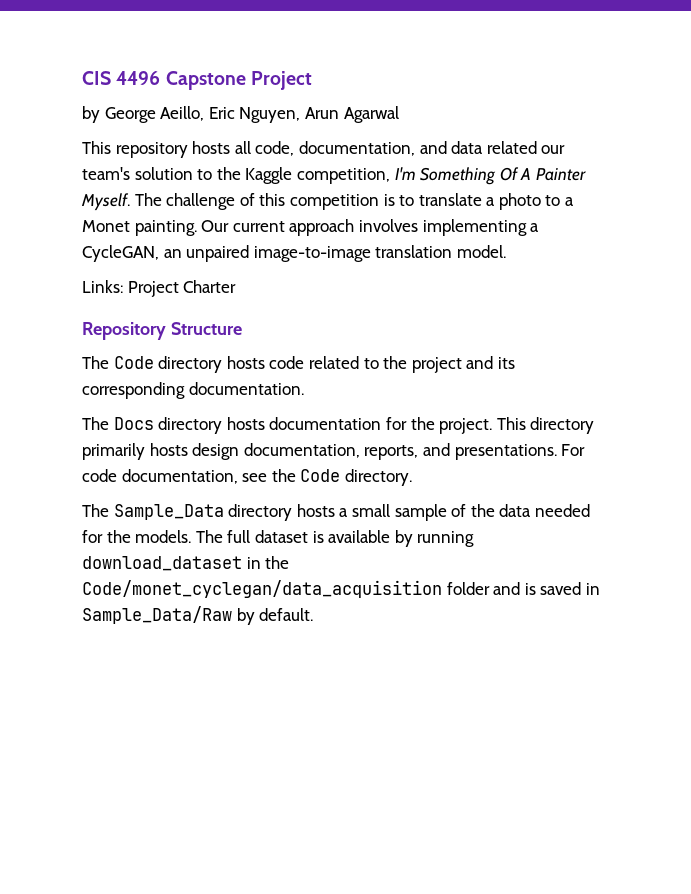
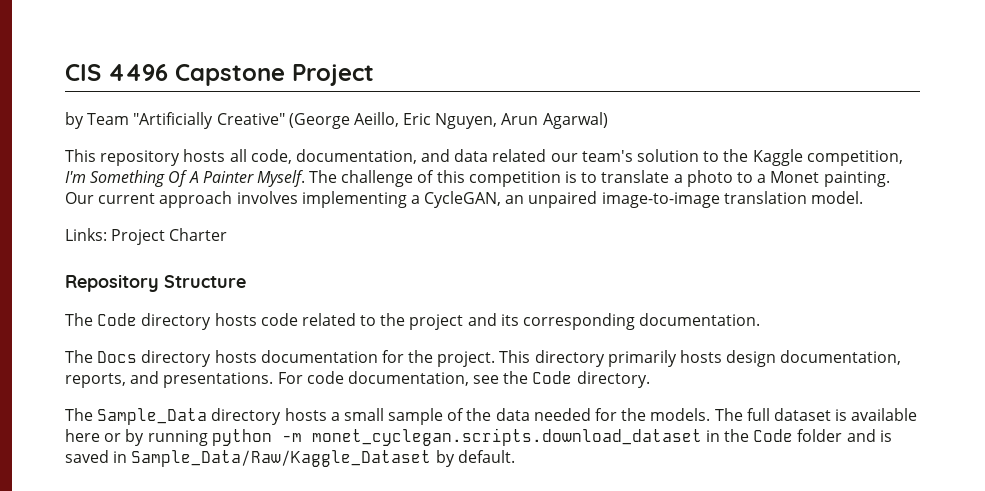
- by George Aeillo, Eric Nguyen, Arun Agarwal
+ by Team "Artificially Creative" (George Aeillo, Eric Nguyen, Arun Agarwal)
- The full dataset is available by running download_dataset in the Code/monet_cyclegan/data_acquisition folder and is saved in Sample_Data/Raw by default.
+ The full dataset is available here or by running python -m monet_cyclegan.scripts.download_dataset in the Code folder and is saved in Sample_Data/Raw/Kaggle_Dataset by default.

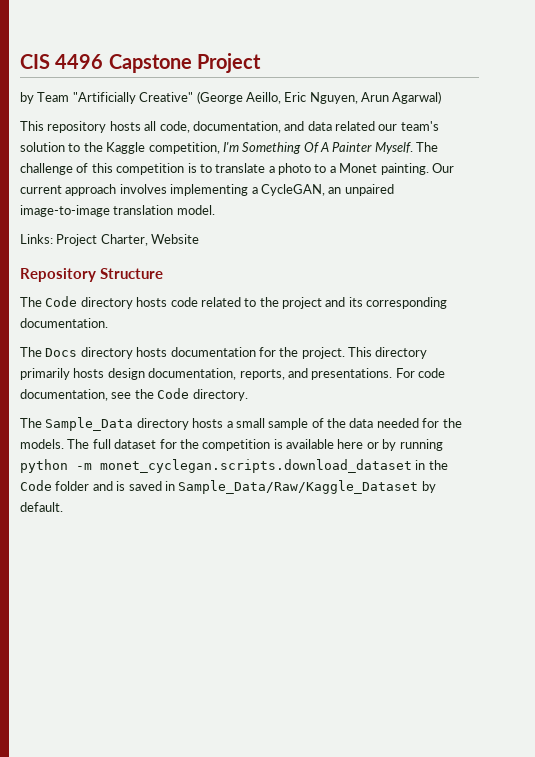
- Links: Project Charter
+ Links: Project Charter, Website
- The full dataset is available here or by running python -m monet_cyclegan.scripts.download_dataset in the Code folder and is saved in Sample_Data/Raw/Kaggle_Dataset by default.
+ The full dataset for the competition is available here or by running python -m monet_cyclegan.scripts.download_dataset in the Code folder and is saved in Sample_Data/Raw/Kaggle_Dataset by default.

